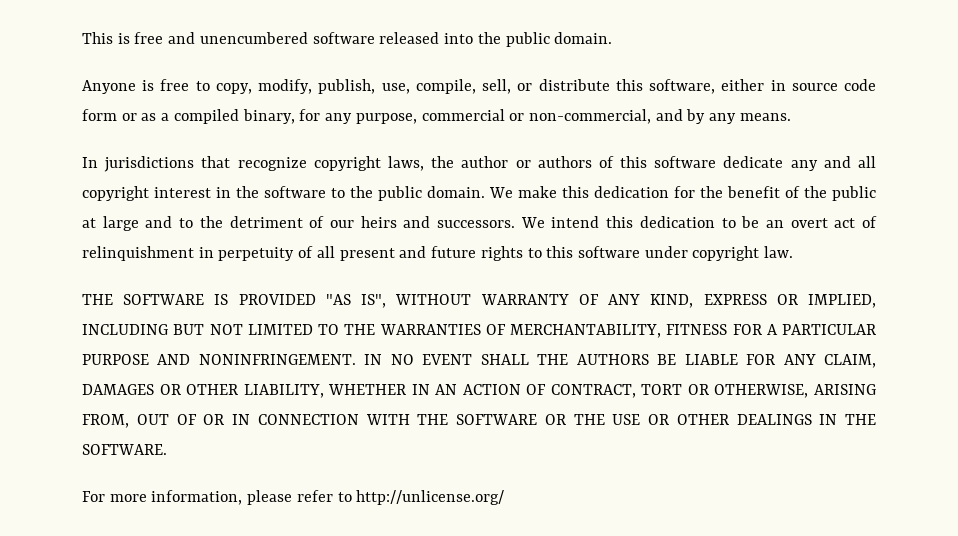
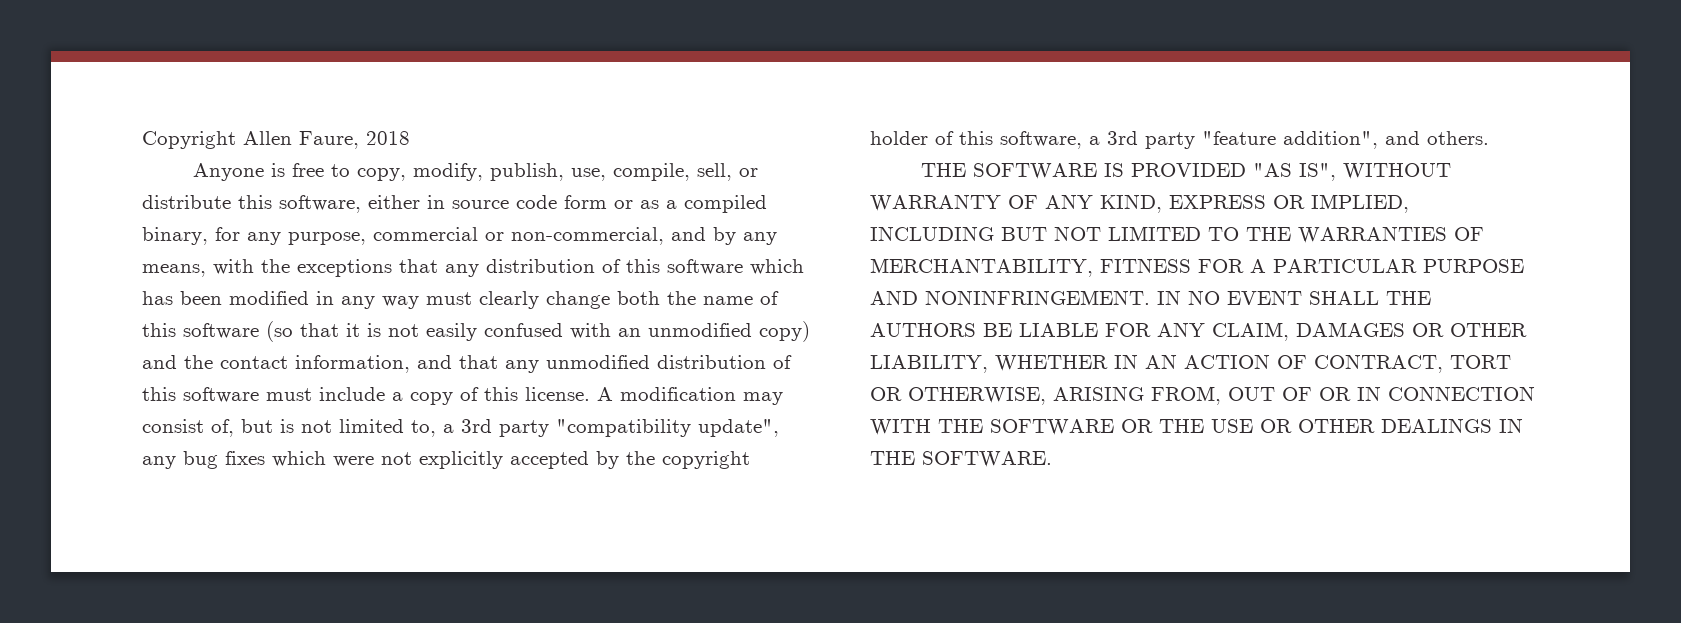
- This is free and unencumbered software released into the public domain.
+ Copyright Allen Faure, 2018
- Anyone is free to copy, modify, publish, use, compile, sell, or distribute this software, either in source code form or as a compiled binary, for any purpose, commercial or non-commercial, and by any means.
- In jurisdictions that recognize copyright laws, the author or authors of this software dedicate any and all copyright interest in the software to the public domain. We make this dedication for the benefit of the public at large and to the detriment of our heirs and successors. We intend this dedication to be an overt act of relinquishment in perpetuity of all present and future rights to this software under copyright law.
+ Anyone is free to copy, modify, publish, use, compile, sell, or distribute this software, either in source code form or as a compiled binary, for any purpose, commercial or non-commercial, and by any means, with the exceptions that any distribution of this software which has been modified in any way must clearly change both the name of this software (so that it is not easily confused with an unmodified copy) and the contact information, and that any unmodified distribution of this software must include a copy of this license. A modification may consist of, but is not limited to, a 3rd party "compatibility update", any bug fixes which were not explicitly accepted by the copyright holder of this software, a 3rd party "feature addition", and others.
- For more information, please refer to http://unlicense.org/

